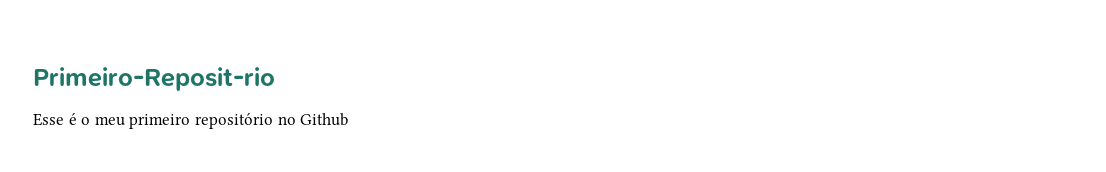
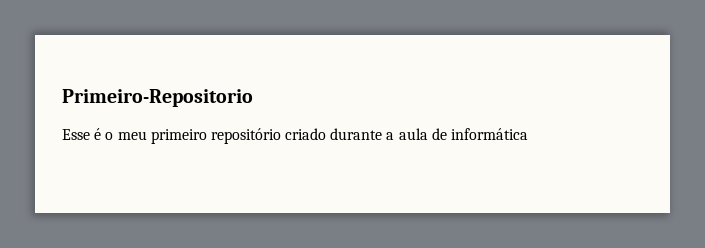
- Primeiro-Reposit-rio
+ Primeiro-Repositorio
- Esse é o meu primeiro repositório no Github
+ Esse é o meu primeiro repositório criado durante a aula de informática

